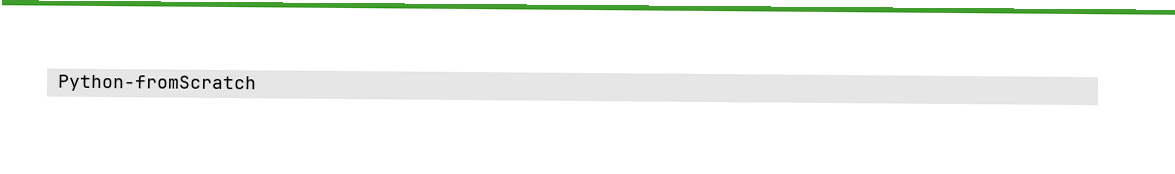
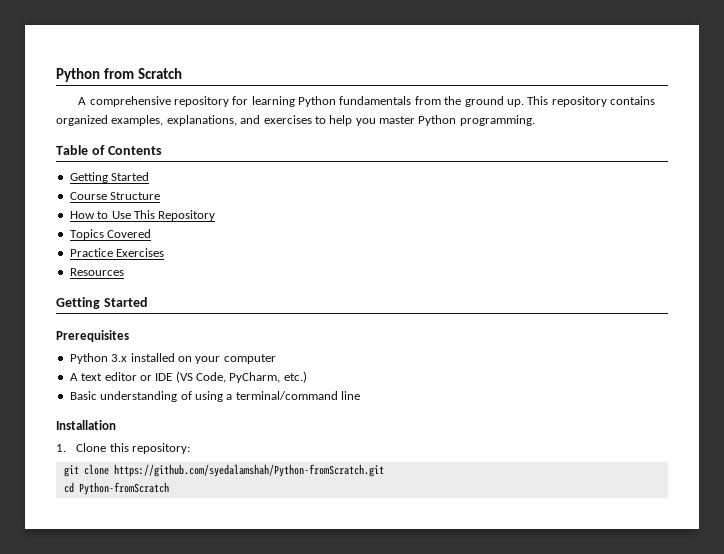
- Python-fromScratch
+ Python from Scratch
+ A comprehensive repository for learning Python fundamentals from the ground up. This repository contains organized examples, explanations, and exercises to help you master Python programming.
+ Table of Contents
+ Getting Started
+ Course Structure
+ How to Use This Repository
+ Topics Covered
+ Practice Exercises
+ Resources
+ Getting Started
+ Prerequisites
+ Python 3.x installed on your computer
+ A text editor or IDE (VS Code, PyCharm, etc.)
+ Basic understanding of using a terminal/command line
+ Installation
+ 1. Clone this repository:
+ git clone https://github.com/syedalamshah/Python-fromScratch.git
+ cd Python-fromScratch

